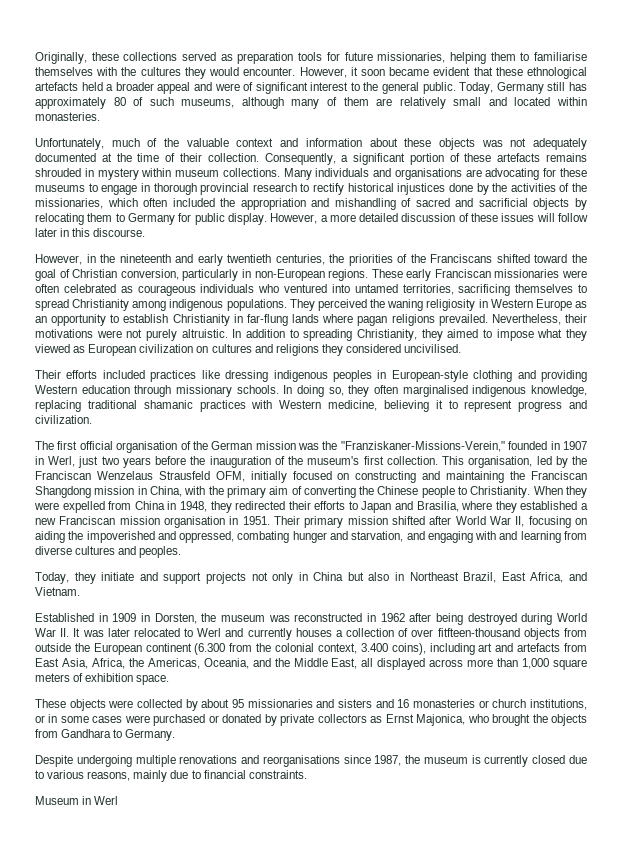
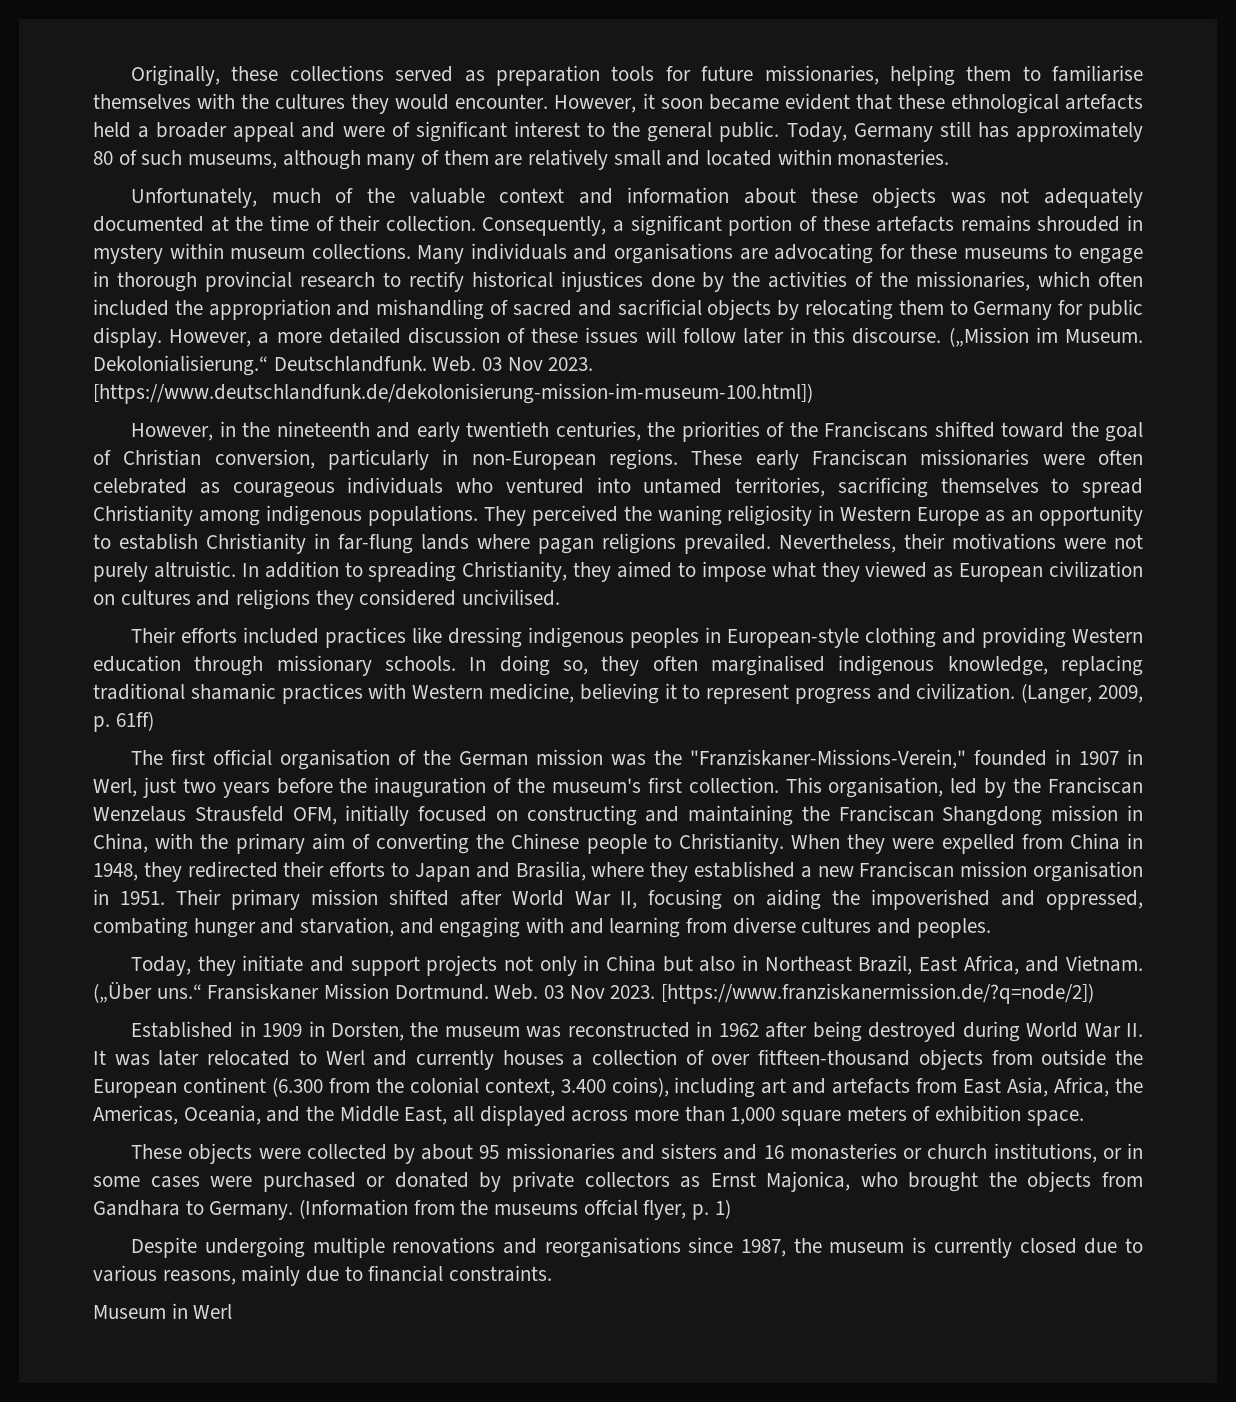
+ („Mission im Museum. Dekolonialisierung.“ Deutschlandfunk. Web. 03 Nov 2023. [https://www.deutschlandfunk.de/dekolonisierung-mission-im-museum-100.html])
+ (Langer, 2009, p. 61ff)
+ („Über uns.“ Fransiskaner Mission Dortmund. Web. 03 Nov 2023. [https://www.franziskanermission.de/?q=node/2])
+ (Information from the museums offcial flyer, p. 1)

